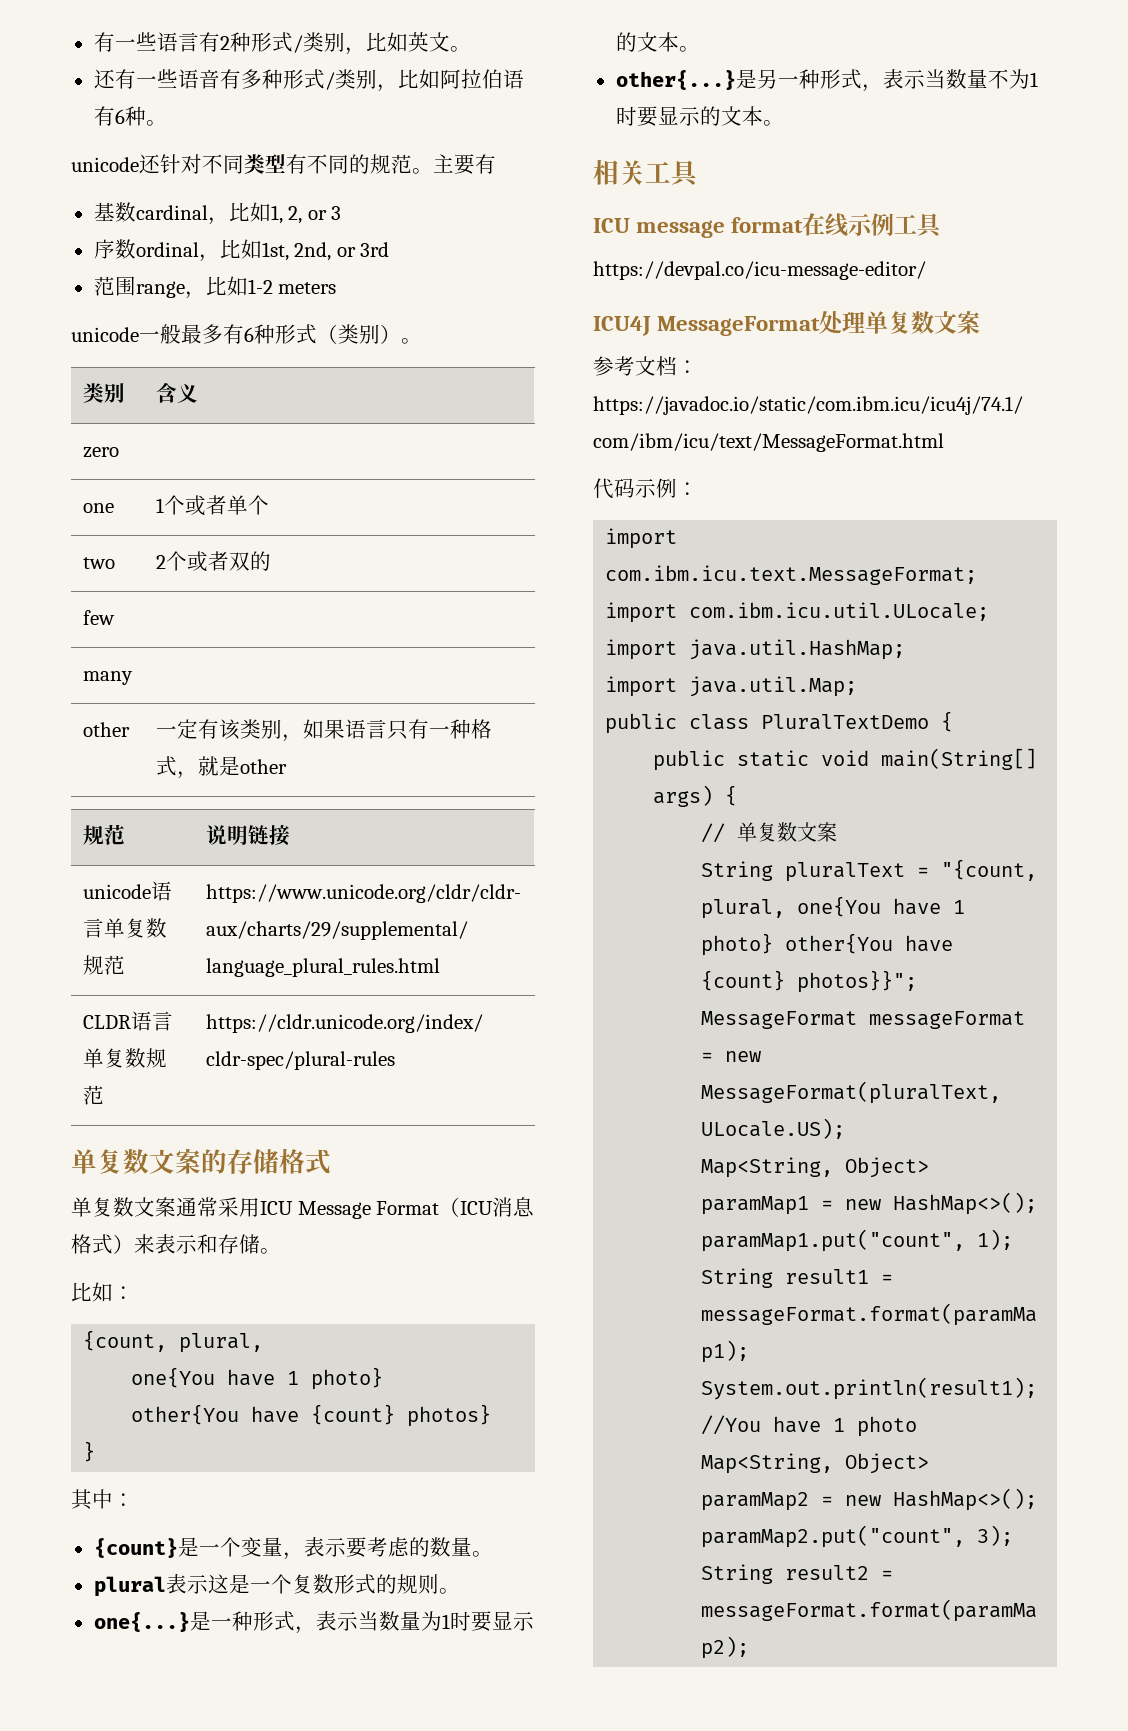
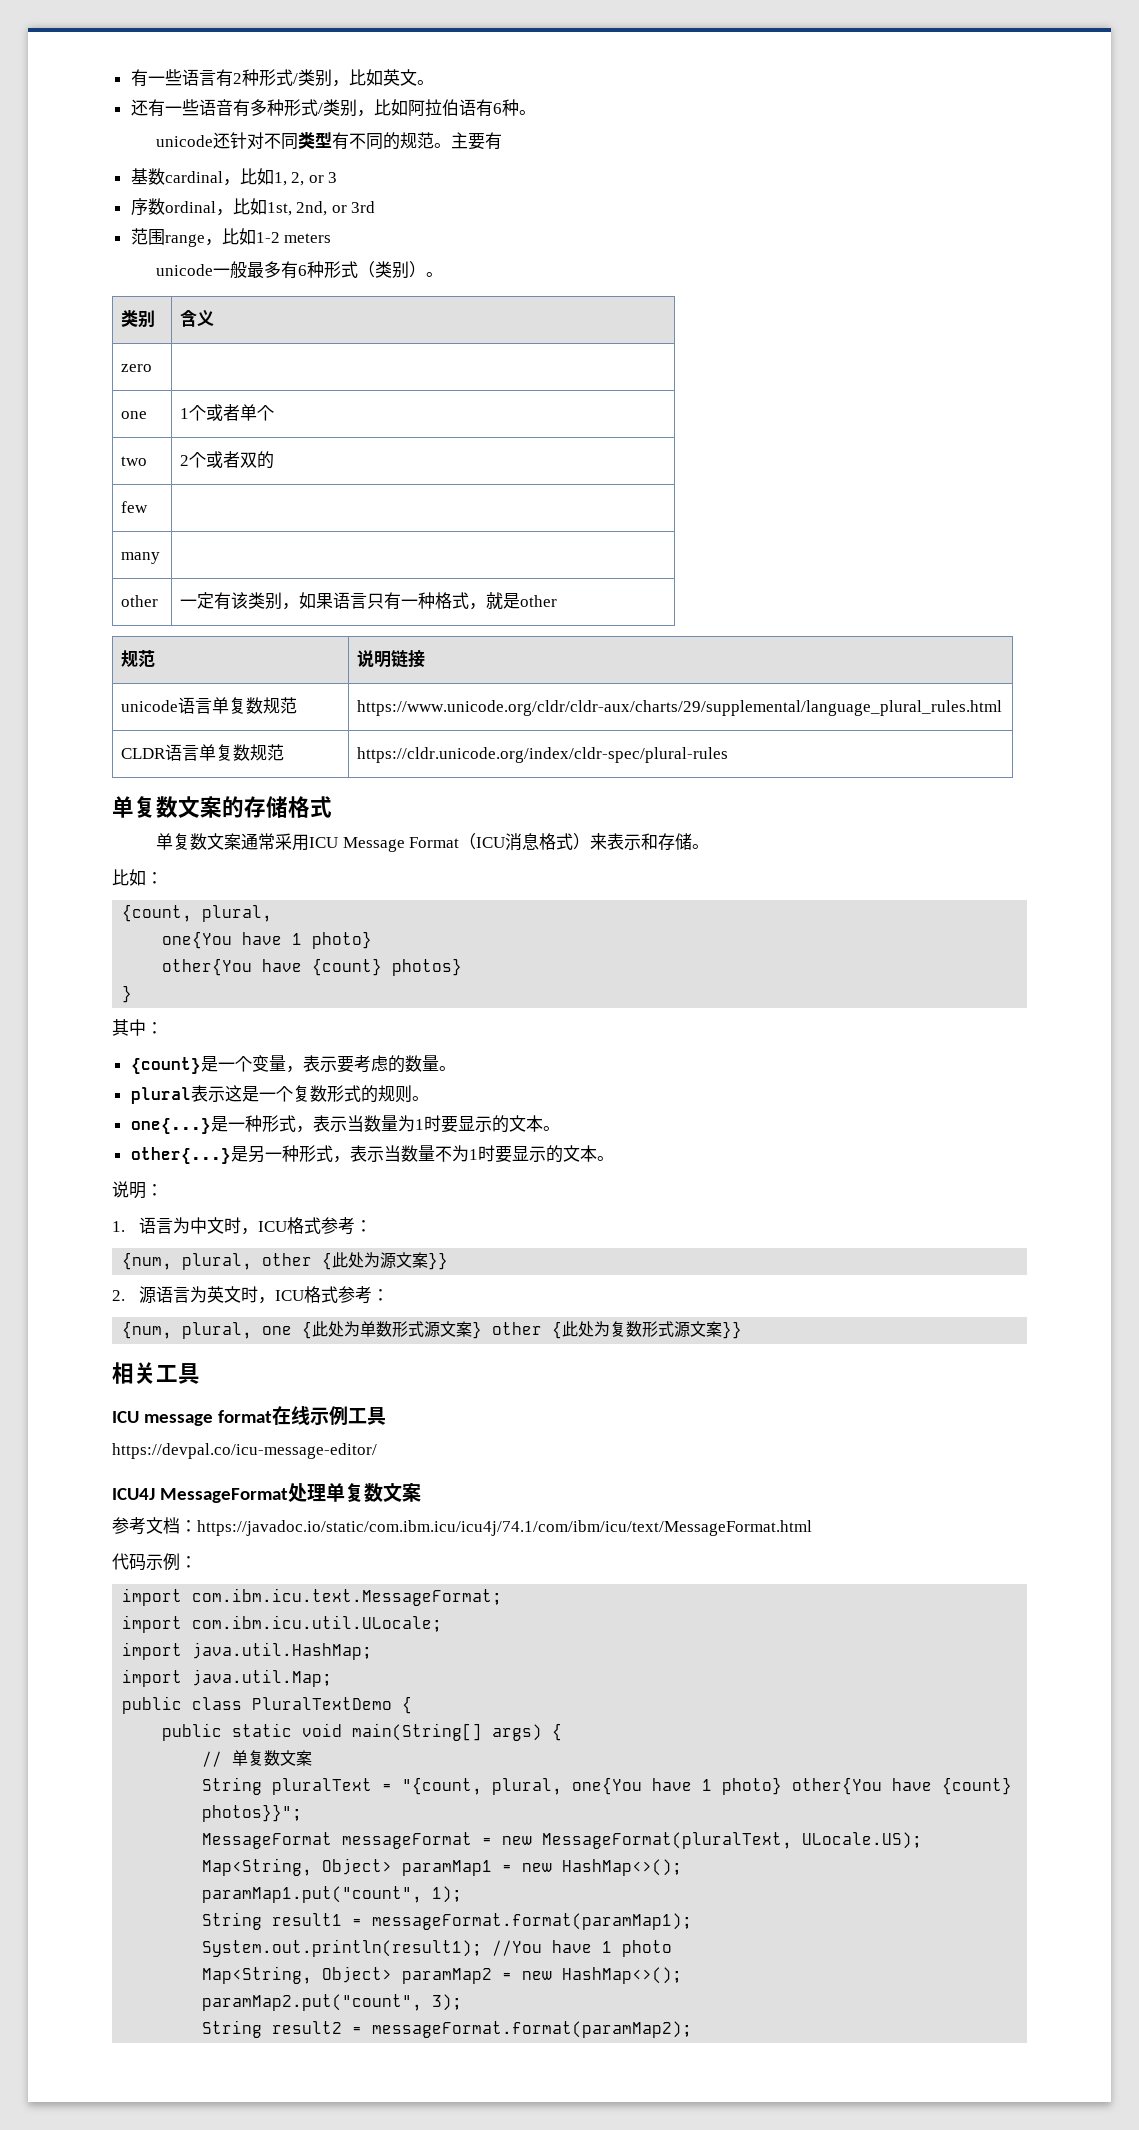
+ 说明：
+ 1.语言为中文时，ICU格式参考：
+ {num, plural, other {此处为源文案}}
+ 2.源语言为英文时，ICU格式参考：
+ {num, plural, one {此处为单数形式源文案} other {此处为复数形式源文案}}

